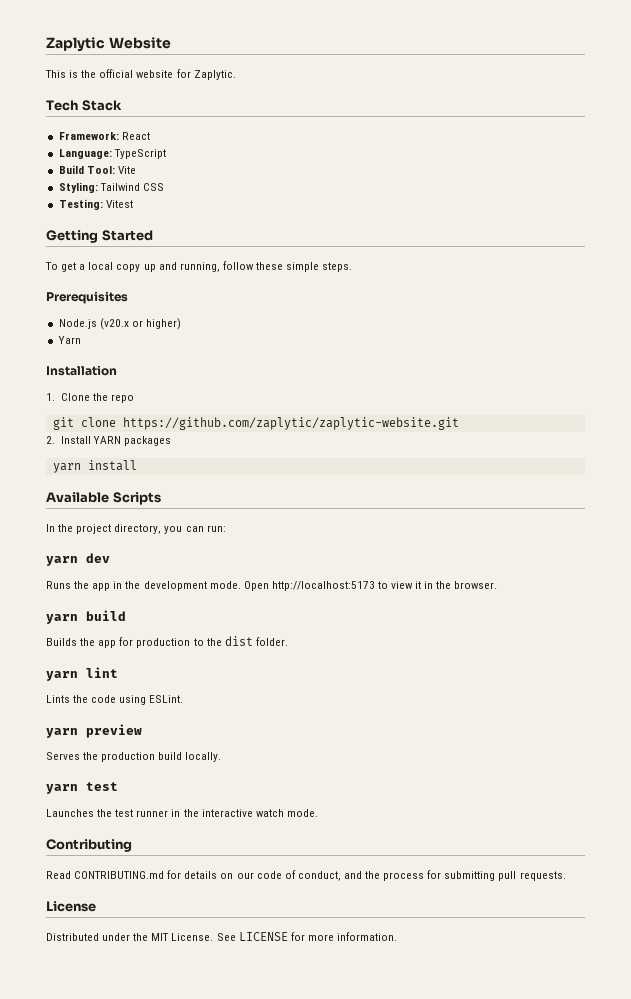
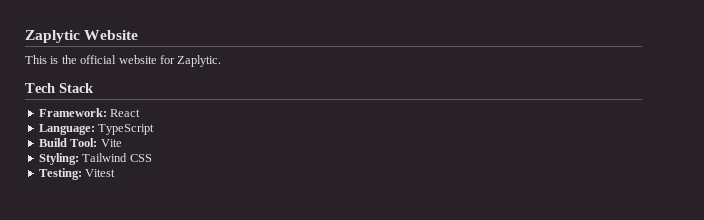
- Getting Started
- To get a local copy up and running, follow these simple steps.
- Prerequisites
- Node.js (v20.x or higher)
- Yarn
- Installation
- 1. Clone the repo
- git clone https://github.com/zaplytic/zaplytic-website.git
- 2. Install YARN packages
- yarn install
- Available Scripts
- In the project directory, you can run:
- yarn dev
- Runs the app in the development mode. Open http://localhost:5173 to view it in the browser.
- yarn build
- Builds the app for production to the dist folder.
- yarn lint
- Lints the code using ESLint.
- yarn preview
- Serves the production build locally.
- yarn test
- Launches the test runner in the interactive watch mode.
- Contributing
- Read CONTRIBUTING.md for details on our code of conduct, and the process for submitting pull requests.
- License
- Distributed under the MIT License. See LICENSE for more information.

